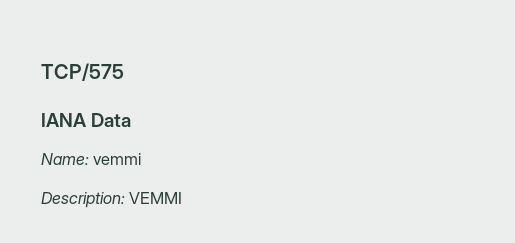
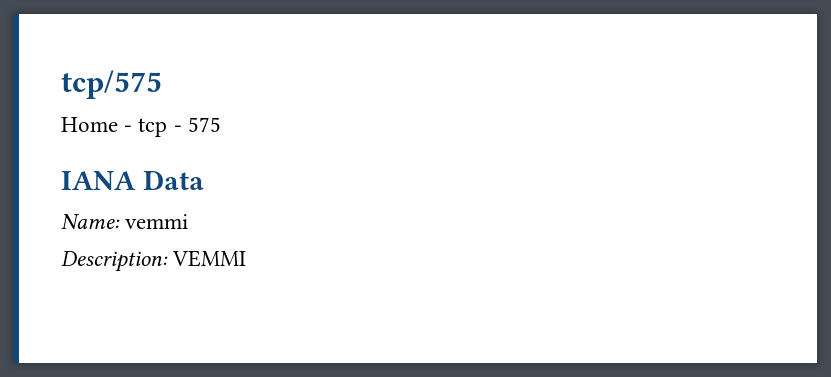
- TCP/575
+ tcp/575
+ Home - tcp - 575

